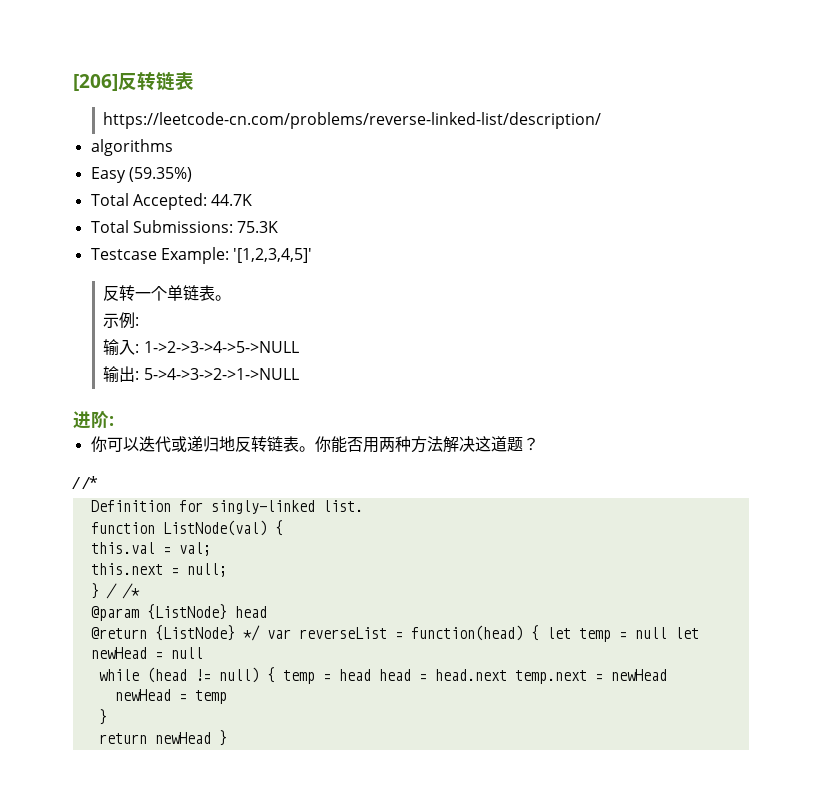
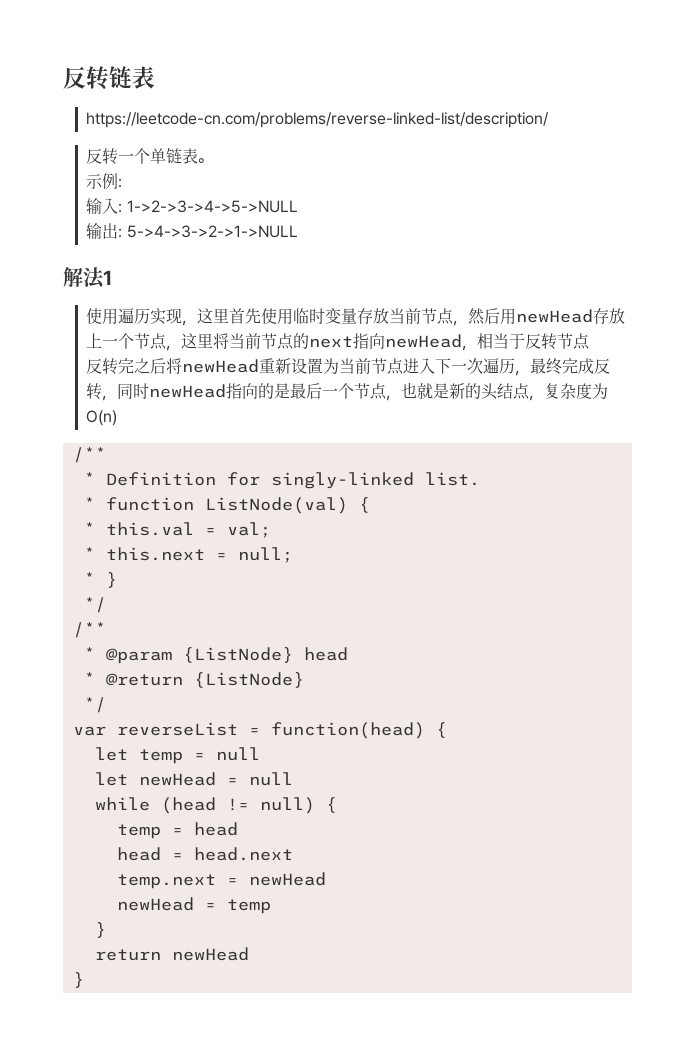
- [206]反转链表
+ 反转链表
- algorithms
- Easy (59.35%)
- Total Accepted: 44.7K
- Total Submissions: 75.3K
- Testcase Example: '[1,2,3,4,5]'
- 进阶:
- 你可以迭代或递归地反转链表。你能否用两种方法解决这道题？
- / /*
- Definition for singly-linked list.
+ 解法1
+ 使用遍历实现，这里首先使用临时变量存放当前节点，然后用newHead存放上一个节点，这里将当前节点的next指向newHead，相当于反转节点
+ 反转完之后将newHead重新设置为当前节点进入下一次遍历，最终完成反转，同时newHead指向的是最后一个节点，也就是新的头结点，复杂度为O(n)
+ /**
+ * Definition for singly-linked list.
- function ListNode(val) {
+ * function ListNode(val) {
- this.val = val;
+ * this.val = val;
- this.next = null;
+ * this.next = null;
- } / /*
- @param {ListNode} head
+ * }
+ */
+ /**
+ * @param {ListNode} head
- @return {ListNode} */ var reverseList = function(head) { let temp = null let newHead = null
+ * @return {ListNode}
+ */
+ var reverseList = function(head) {
+ let temp = null
+ let newHead = null
- while (head != null) { temp = head head = head.next temp.next = newHead
+ while (head != null) {
+ temp = head
+ head = head.next
+ temp.next = newHead
- return newHead }
+ return newHead
+ }

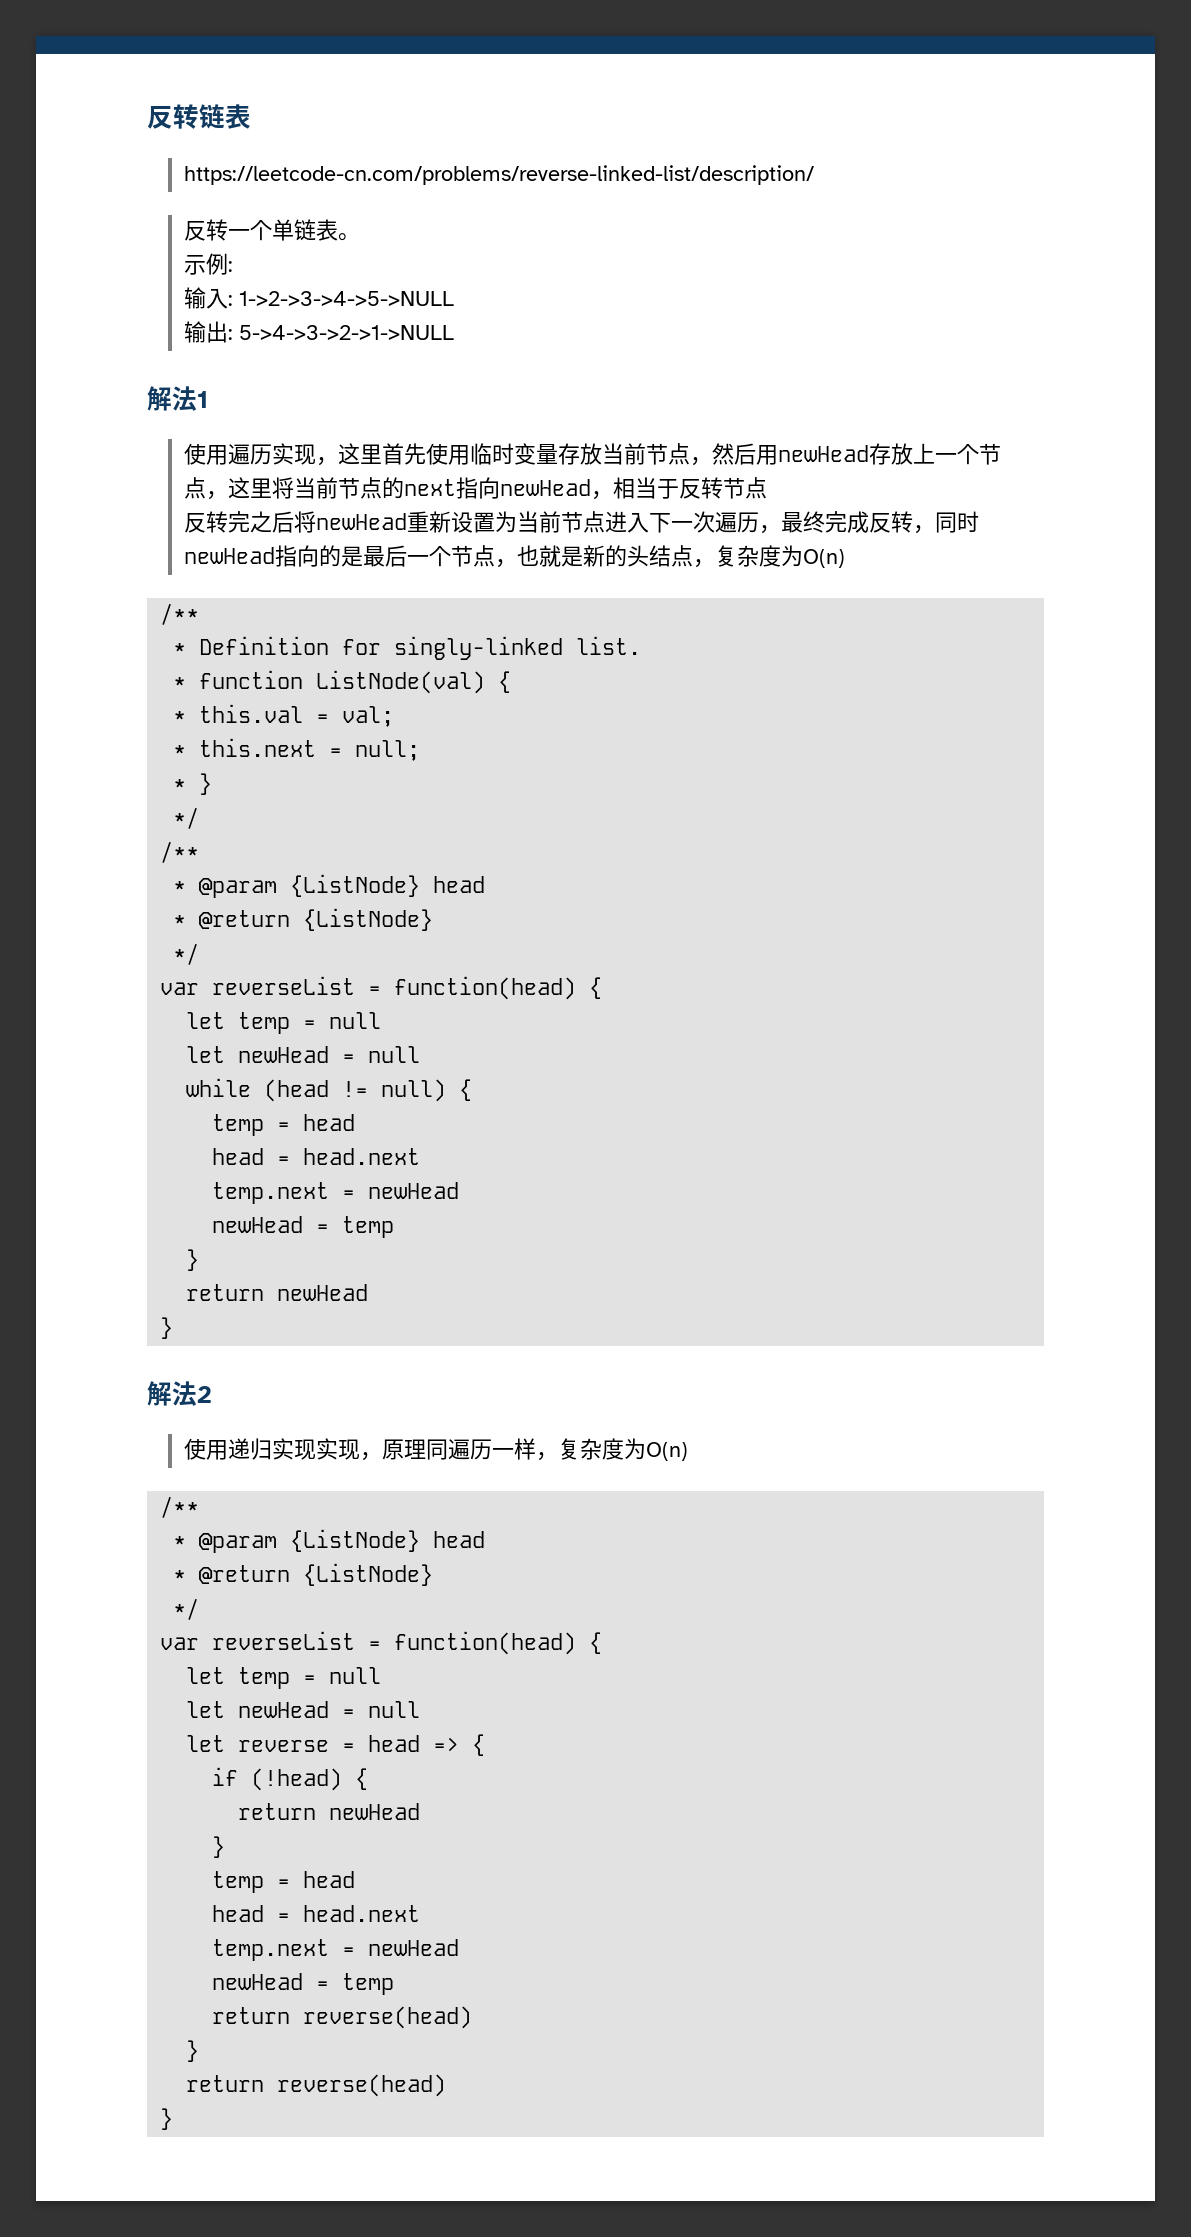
+ 解法2
+ 使用递归实现实现，原理同遍历一样，复杂度为O(n)
+ /**
+ * @param {ListNode} head
+ * @return {ListNode}
+ */
+ var reverseList = function(head) {
+ let temp = null
+ let newHead = null
+ let reverse = head => {
+ if (!head) {
+ return newHead
+ }
+ temp = head
+ head = head.next
+ temp.next = newHead
+ newHead = temp
+ return reverse(head)
+ }
+ return reverse(head)
+ }

